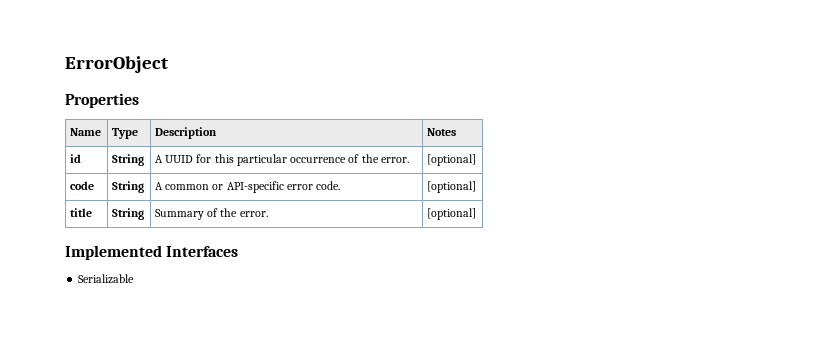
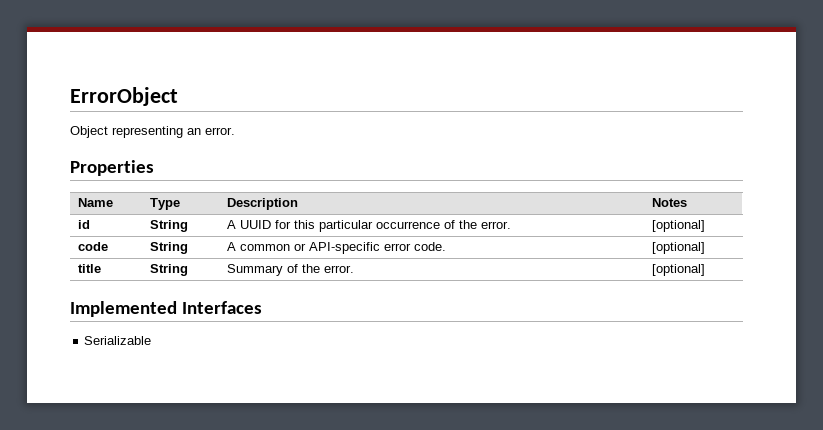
+ Object representing an error.

